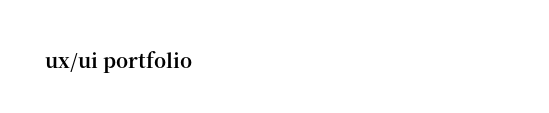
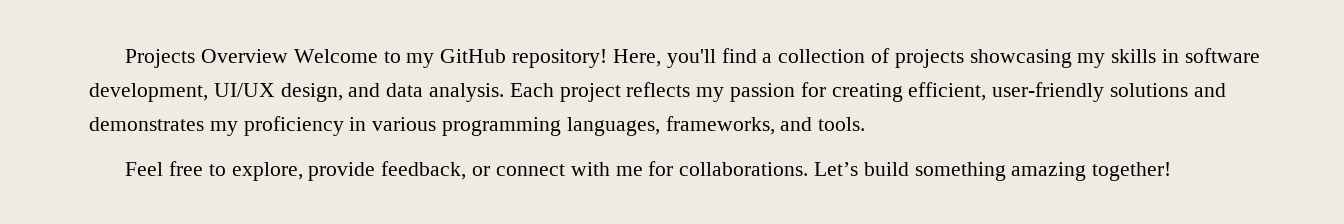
- ux/ui portfolio
+ Projects Overview Welcome to my GitHub repository! Here, you'll find a collection of projects showcasing my skills in software development, UI/UX design, and data analysis. Each project reflects my passion for creating efficient, user-friendly solutions and demonstrates my proficiency in various programming languages, frameworks, and tools.
+ Feel free to explore, provide feedback, or connect with me for collaborations. Let’s build something amazing together!

